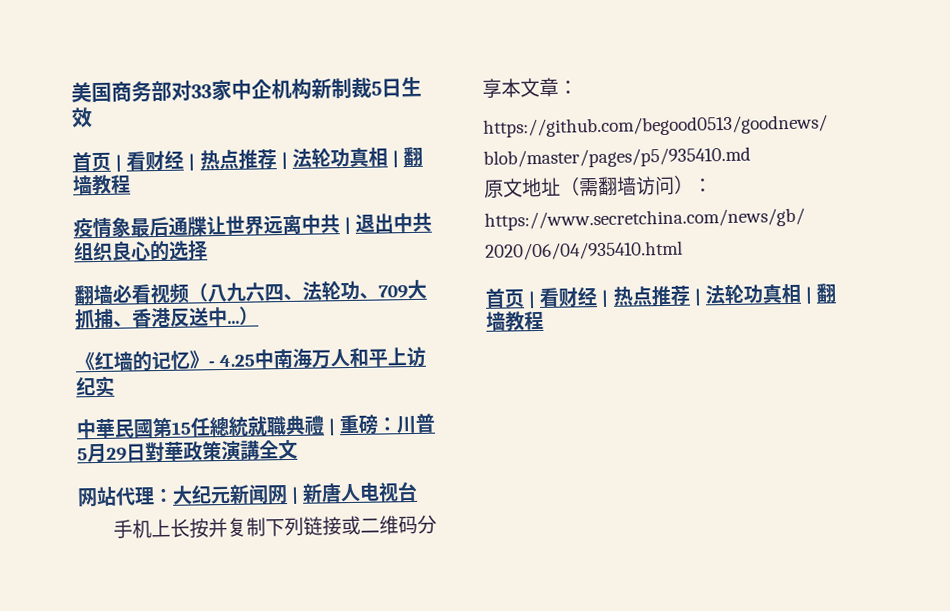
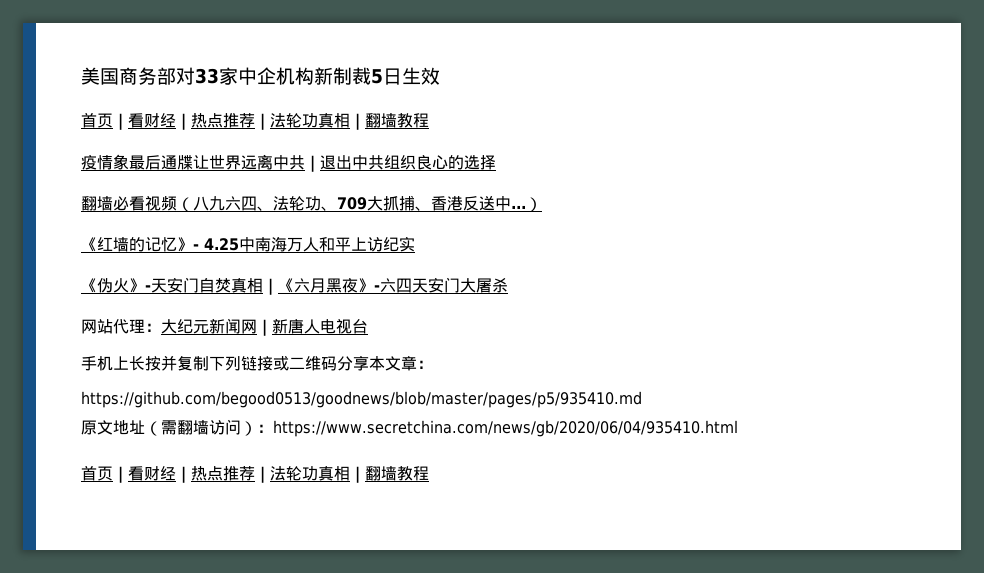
- 中華民國第15任總統就職典禮 | 重磅：川普5月29日對華政策演講全文
+ 《伪火》-天安门自焚真相 | 《六月黑夜》-六四天安门大屠杀

